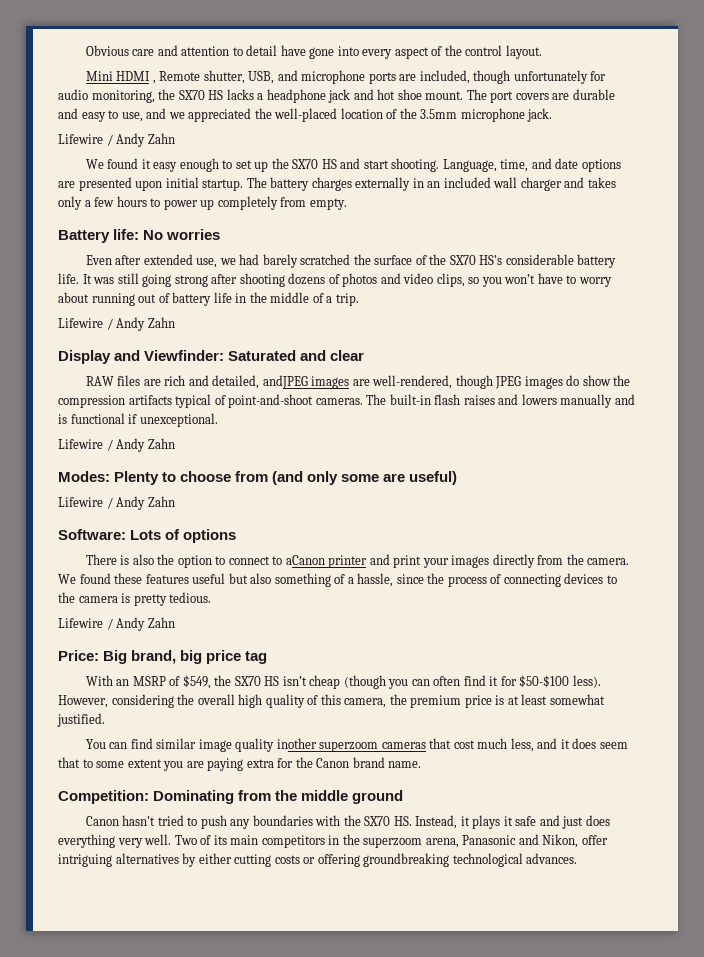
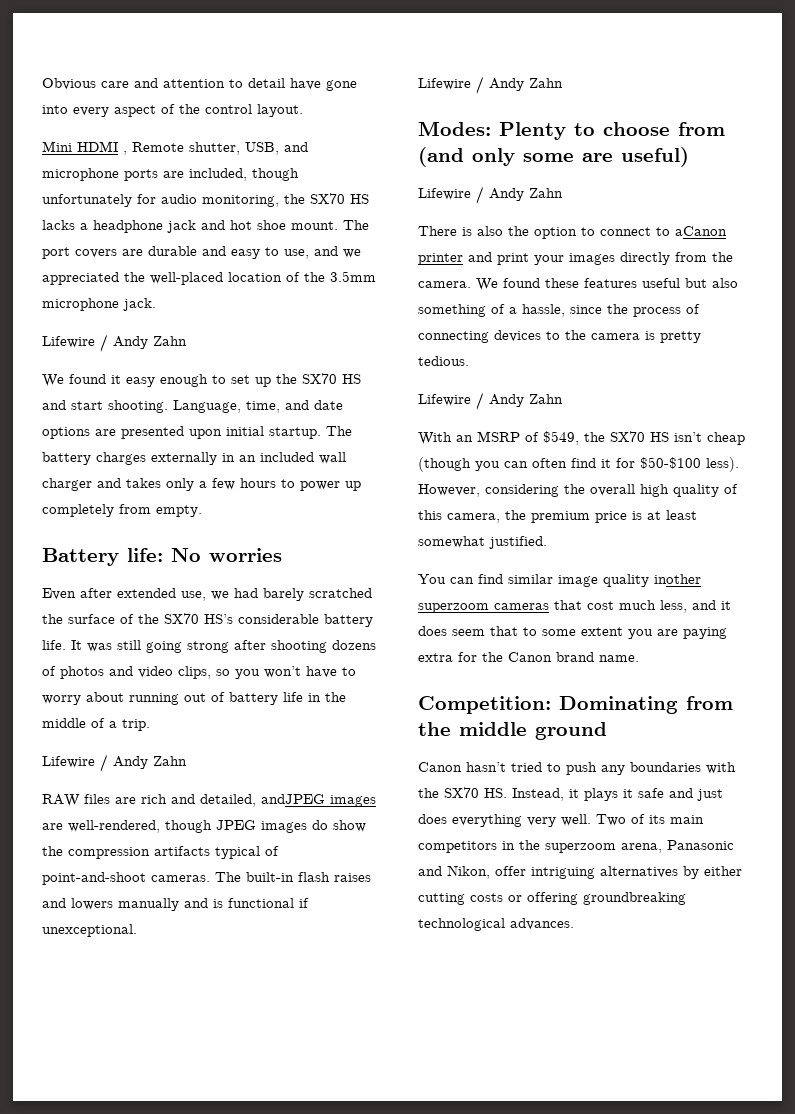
- Display and Viewfinder: Saturated and clear
- Software: Lots of options
- Price: Big brand, big price tag

